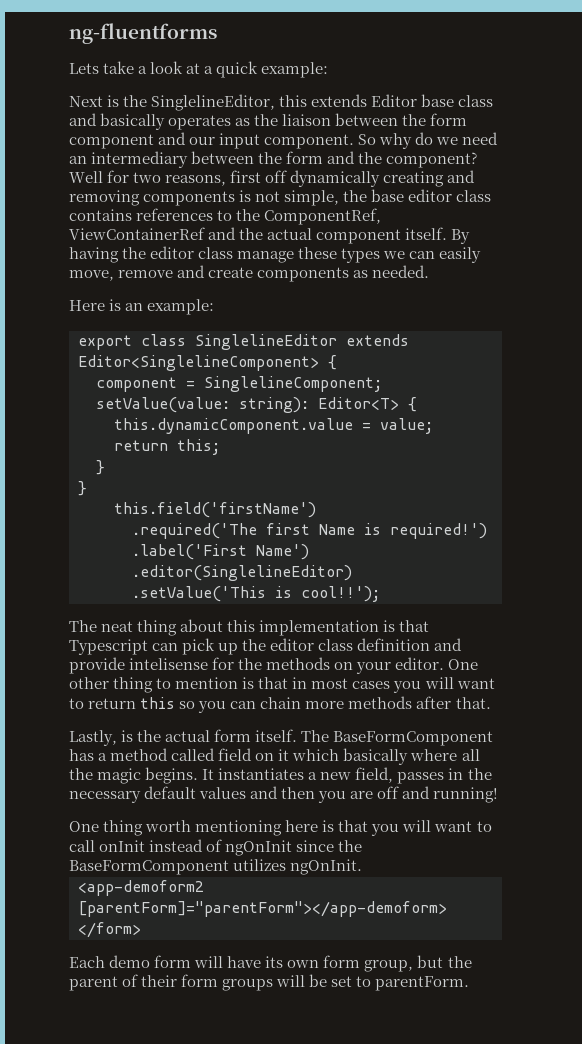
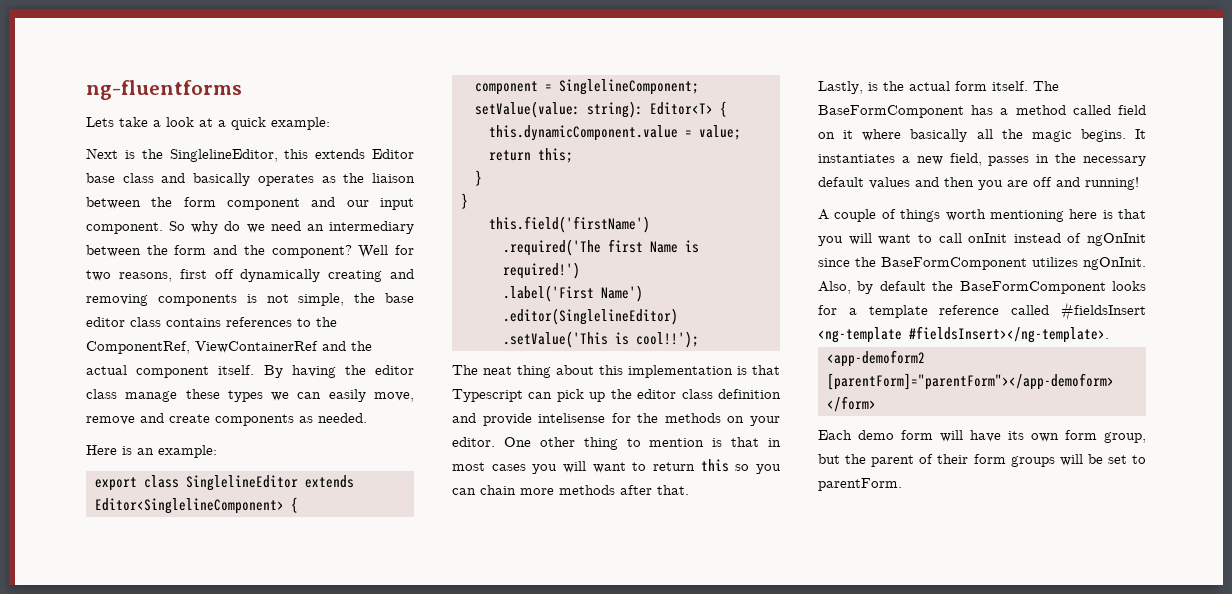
- The BaseFormComponent has a method called field on it which basically where all the magic begins.
+ The BaseFormComponent has a method called field on it where basically all the magic begins.
- One thing worth mentioning here is that you will want to call onInit instead of ngOnInit since the BaseFormComponent utilizes ngOnInit.
+ A couple of things worth mentioning here is that you will want to call onInit instead of ngOnInit since the BaseFormComponent utilizes ngOnInit. Also, by default the BaseFormComponent looks for a template reference called #fieldsInsert <ng-template #fieldsInsert></ng-template>.

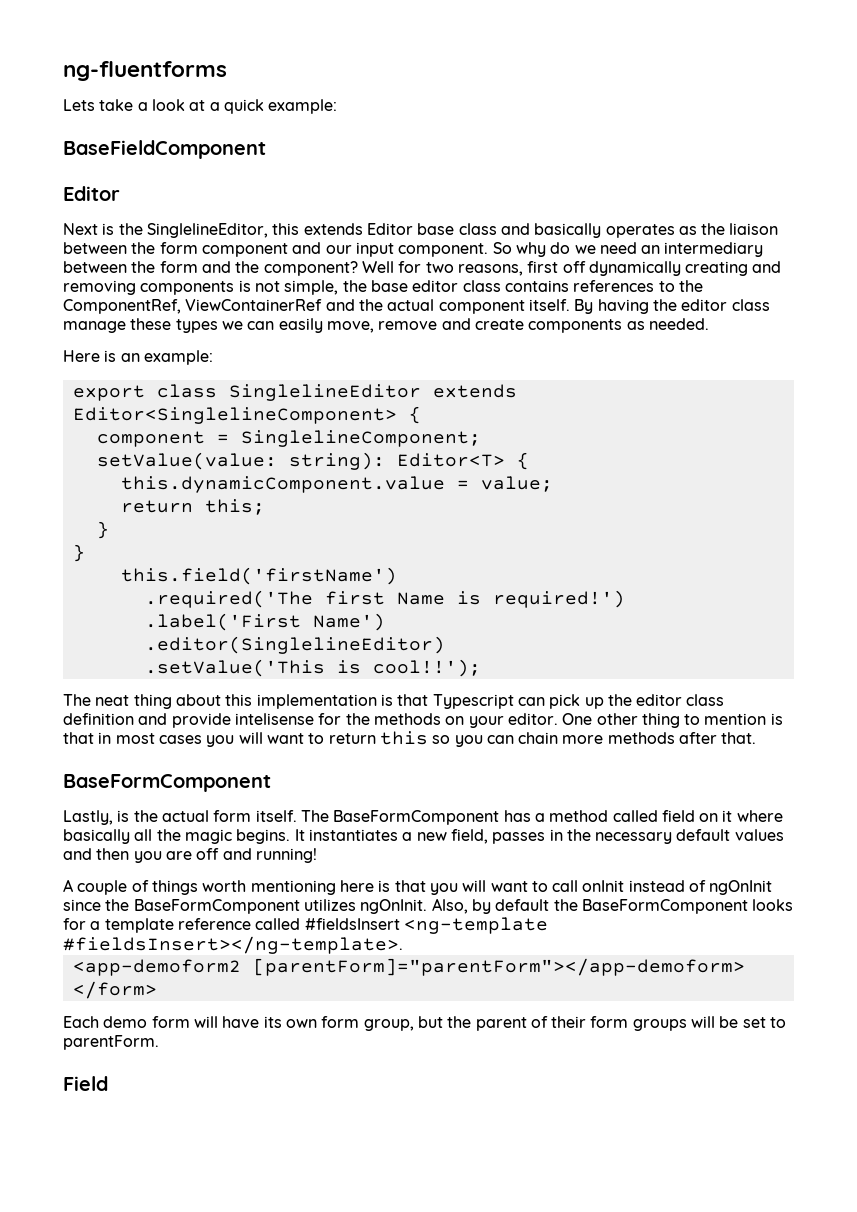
+ BaseFieldComponent
+ Editor
  One other thing to mention is that in most cases you will want to return this so you can chain more methods after that.
+ BaseFormComponent
+ Field

